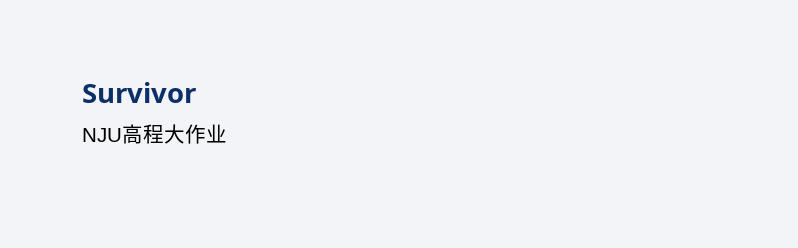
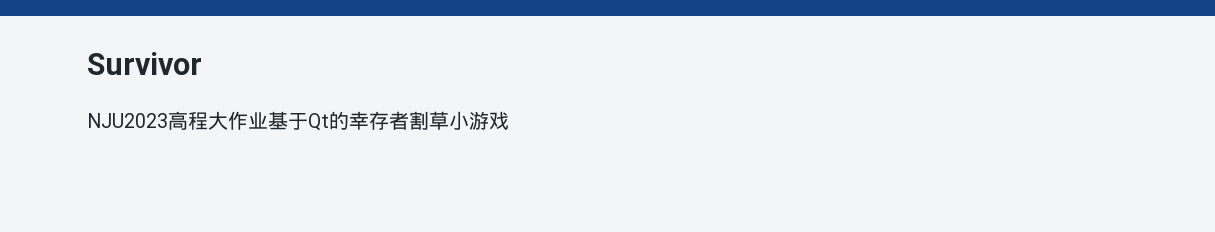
- NJU高程大作业
+ NJU2023高程大作业基于Qt的幸存者割草小游戏

